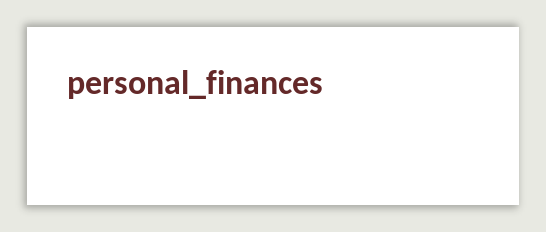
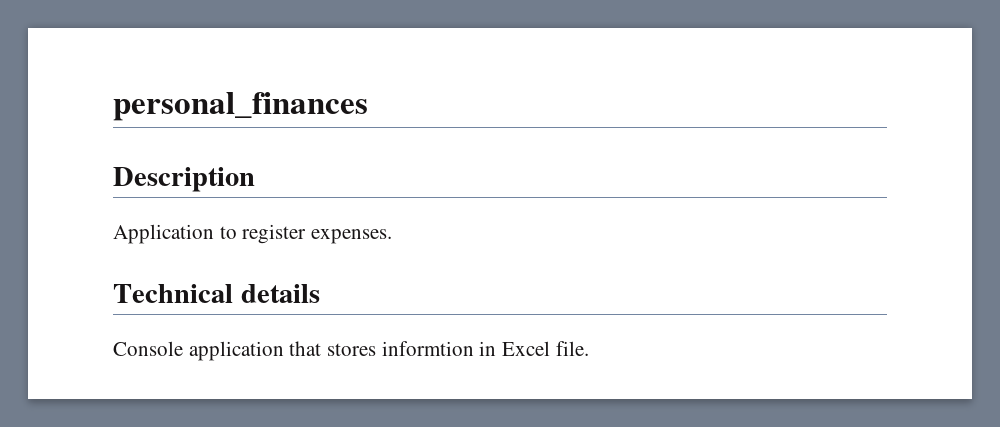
+ Description
+ Application to register expenses.
+ Technical details
+ Console application that stores informtion in Excel file.

